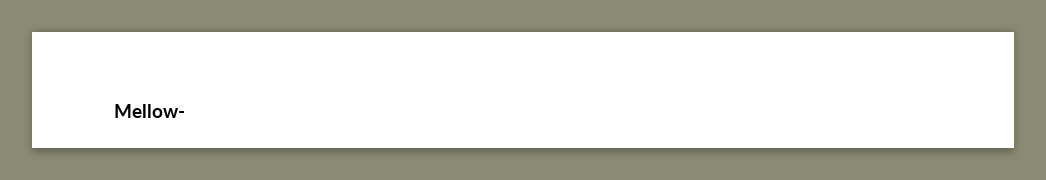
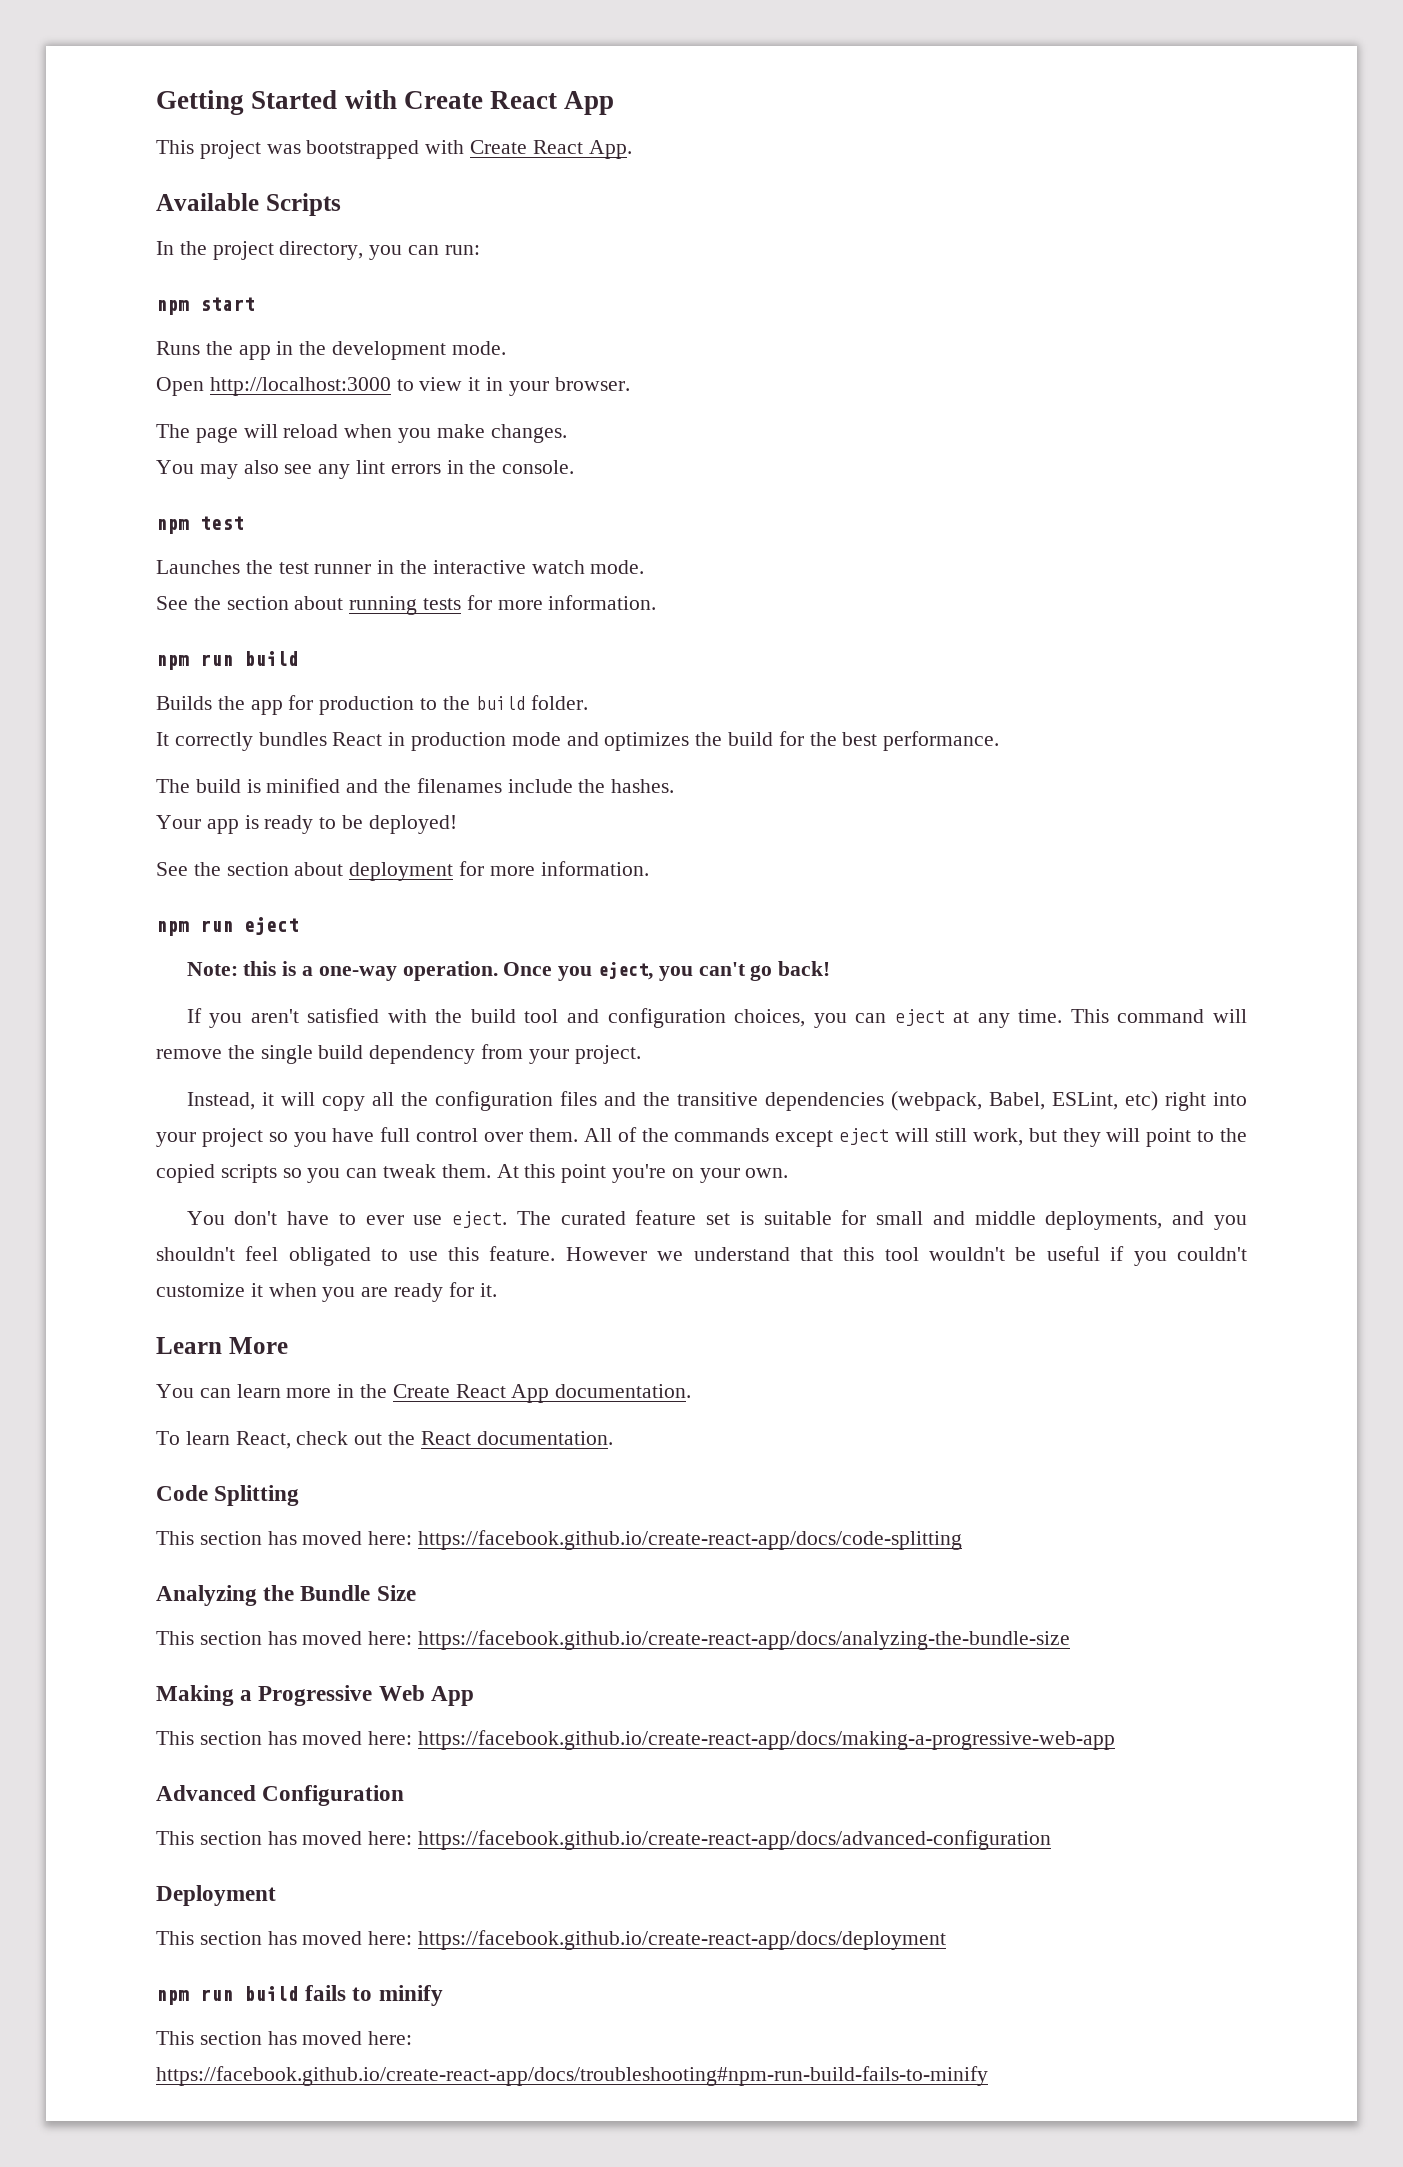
- Mellow-
+ Getting Started with Create React App
+ This project was bootstrapped with Create React App.
+ Available Scripts
+ In the project directory, you can run:
+ npm start
+ Runs the app in the development mode.
+ Open http://localhost:3000 to view it in your browser.
+ The page will reload when you make changes.
+ You may also see any lint errors in the console.
+ npm test
+ Launches the test runner in the interactive watch mode.
+ See the section about running tests for more information.
+ npm run build
+ Builds the app for production to the build folder.
+ It correctly bundles React in production mode and optimizes the build for the best performance.
+ The build is minified and the filenames include the hashes.
+ Your app is ready to be deployed!
+ See the section about deployment for more information.
+ npm run eject
+ Note: this is a one-way operation. Once you eject, you can't go back!
+ If you aren't satisfied with the build tool and configuration choices, you can eject at any time. This command will remove the single build dependency from your project.
+ Instead, it will copy all the configuration files and the transitive dependencies (webpack, Babel, ESLint, etc) right into your project so you have full control over them. All of the commands except eject will still work, but they will point to the copied scripts so you can tweak them. At this point you're on your own.
+ You don't have to ever use eject. The curated feature set is suitable for small and middle deployments, and you shouldn't feel obligated to use this feature. However we understand that this tool wouldn't be useful if you couldn't customize it when you are ready for it.
+ Learn More
+ You can learn more in the Create React App documentation.
+ To learn React, check out the React documentation.
+ Code Splitting
+ This section has moved here: https://facebook.github.io/create-react-app/docs/code-splitting
+ Analyzing the Bundle Size
+ This section has moved here: https://facebook.github.io/create-react-app/docs/analyzing-the-bundle-size
+ Making a Progressive Web App
+ This section has moved here: https://facebook.github.io/create-react-app/docs/making-a-progressive-web-app
+ Advanced Configuration
+ This section has moved here: https://facebook.github.io/create-react-app/docs/advanced-configuration
+ Deployment
+ This section has moved here: https://facebook.github.io/create-react-app/docs/deployment
+ npm run build fails to minify
+ This section has moved here: https://facebook.github.io/create-react-app/docs/troubleshooting#npm-run-build-fails-to-minify

